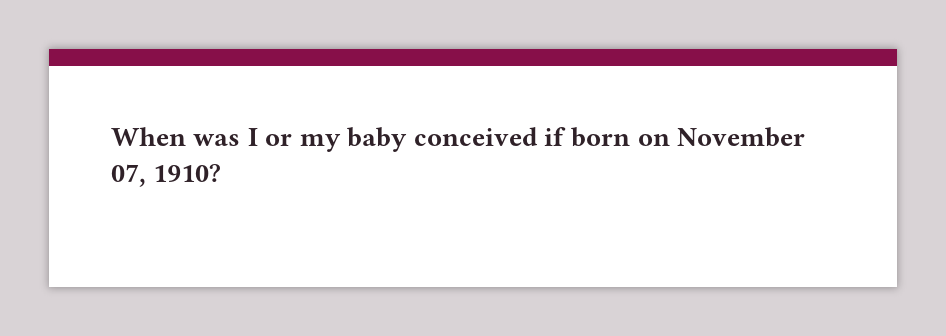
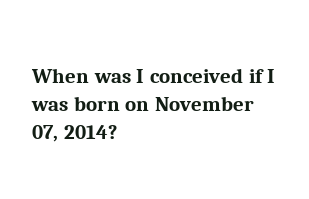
- When was I or my baby conceived if born on November 07, 1910?
+ When was I conceived if I was born on November 07, 2014?

